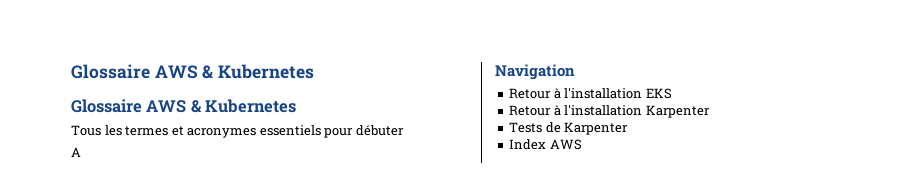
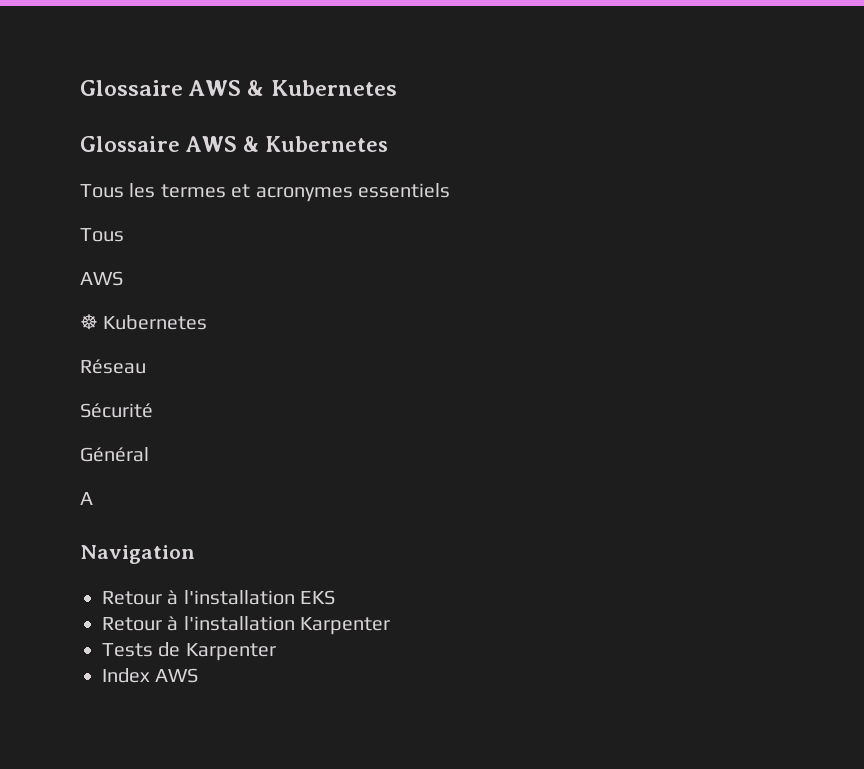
- Tous les termes et acronymes essentiels pour débuter
+ Tous les termes et acronymes essentiels
+ Tous
+ AWS
+ ☸ Kubernetes
+ Réseau
+ Sécurité
+ Général

